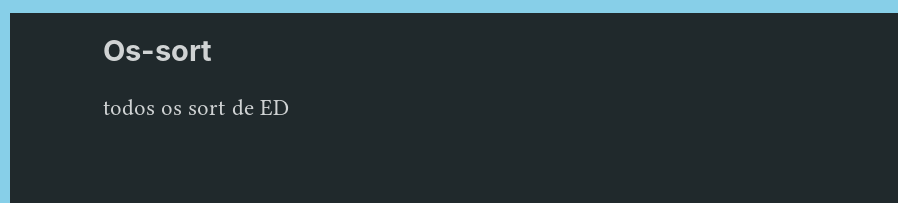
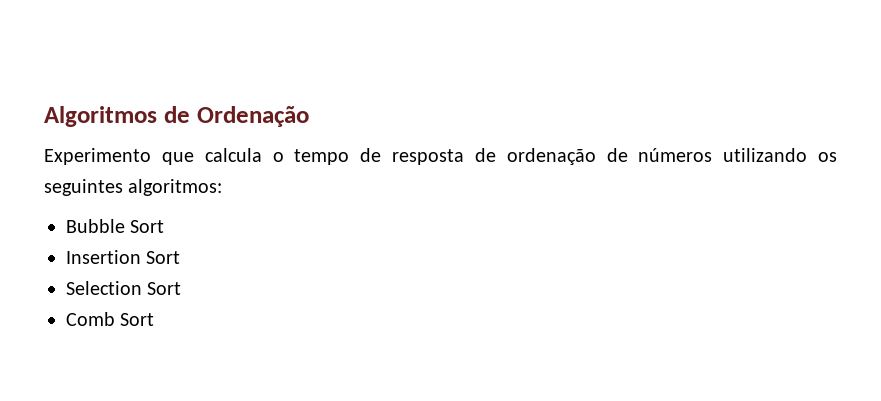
- Os-sort
- todos os sort de ED
+ Algoritmos de Ordenação
+ Experimento que calcula o tempo de resposta de ordenação de números utilizando os seguintes algoritmos:
+ Bubble Sort
+ Insertion Sort
+ Selection Sort
+ Comb Sort

